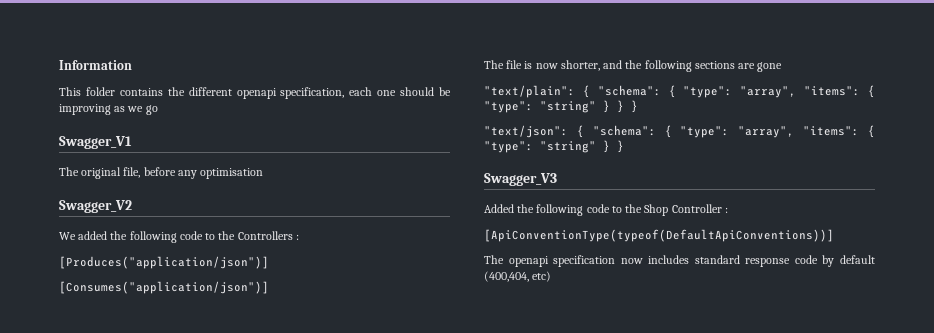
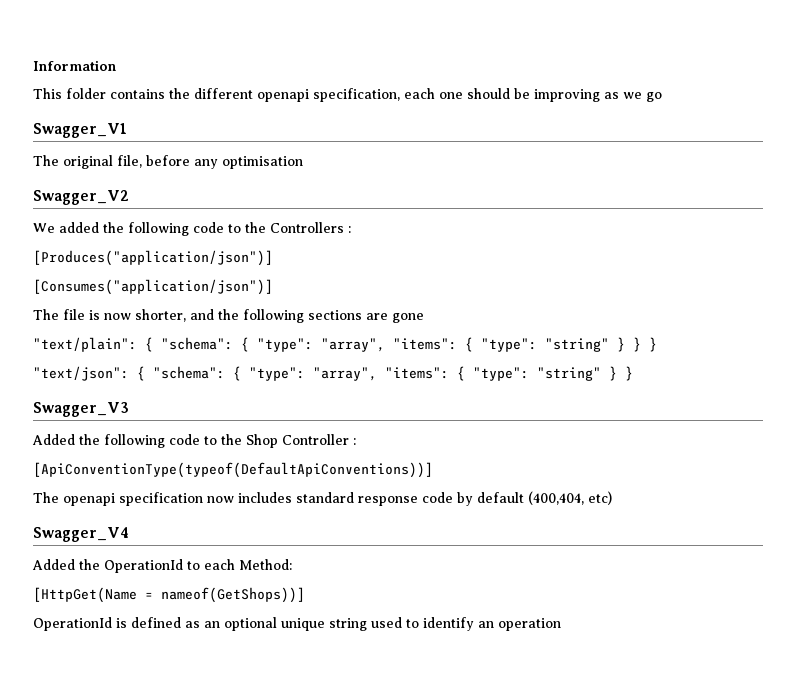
+ Swagger_V4
+ Added the OperationId to each Method:
+ [HttpGet(Name = nameof(GetShops))]
+ OperationId is defined as an optional unique string used to identify an operation

